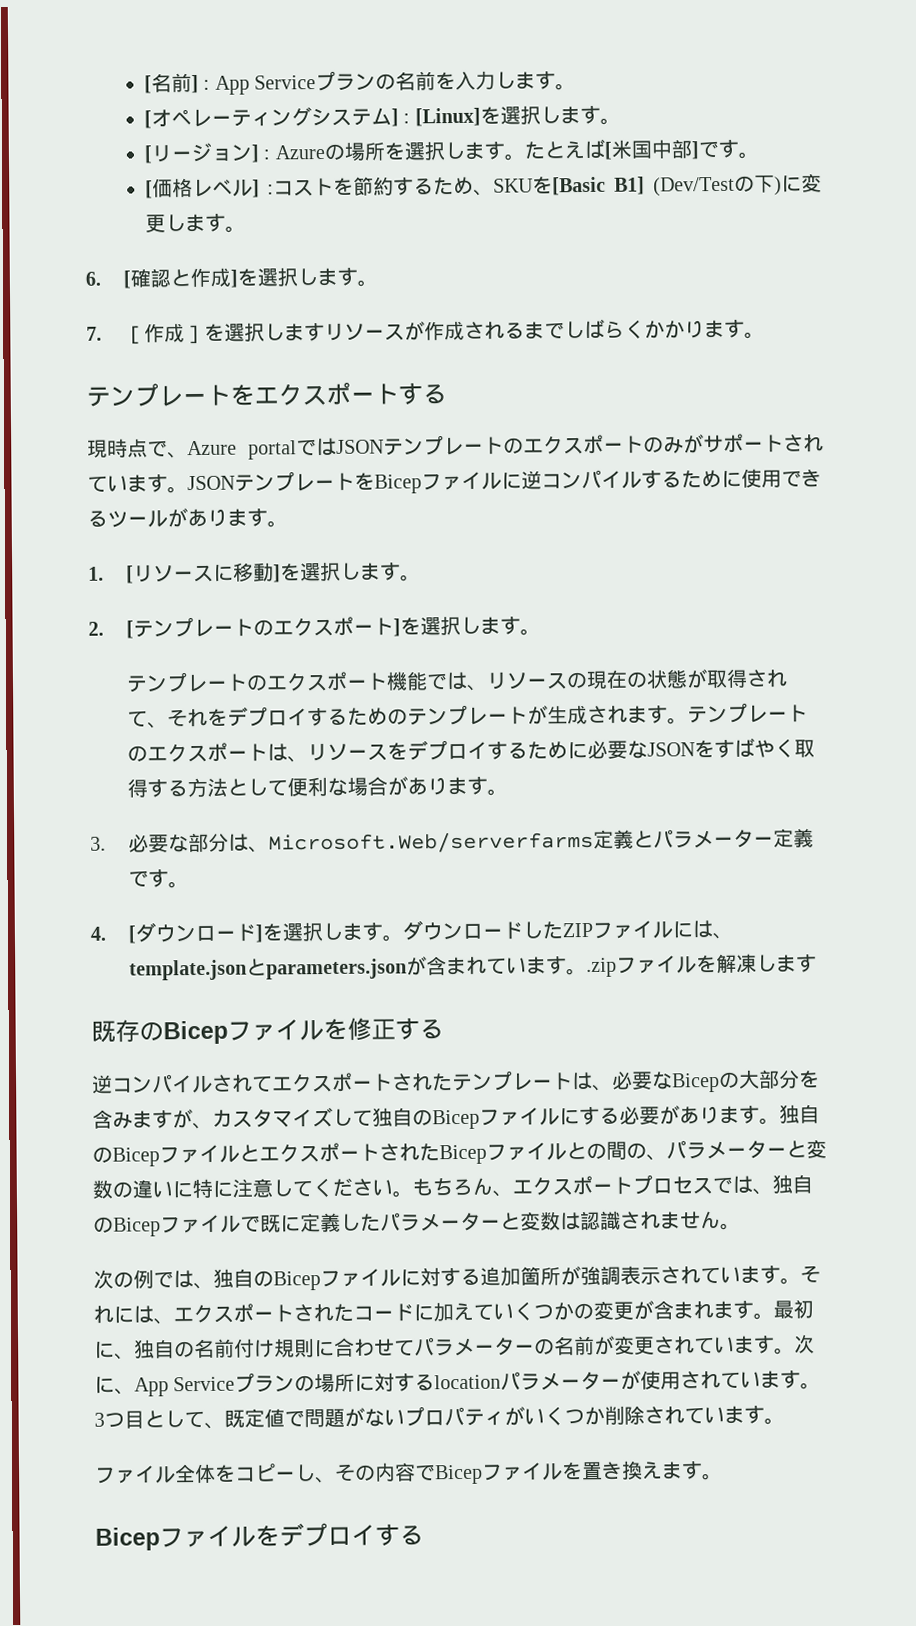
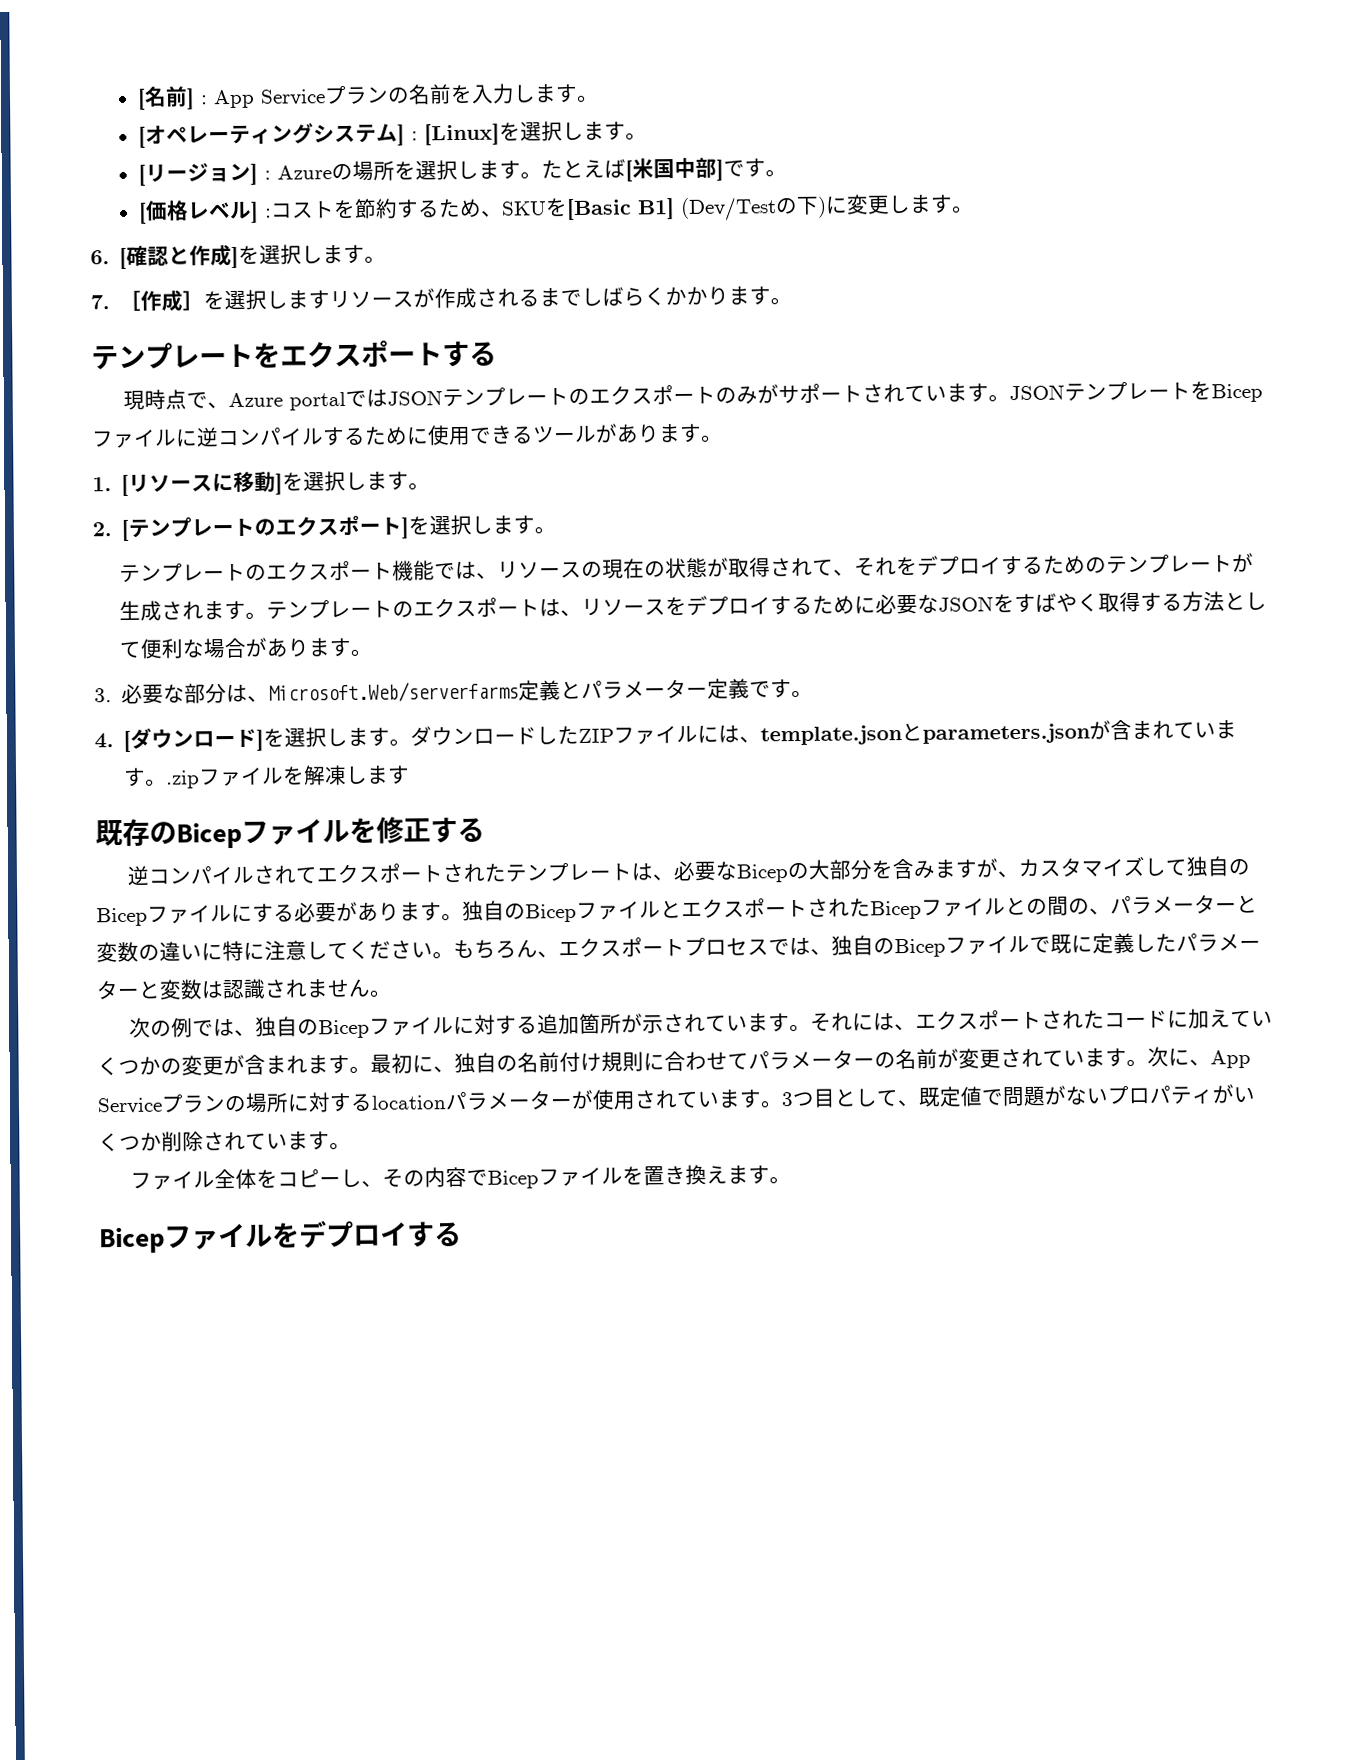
- 次の例では、独自のBicepファイルに対する追加箇所が強調表示されています。
+ 次の例では、独自のBicepファイルに対する追加箇所が示されています。

